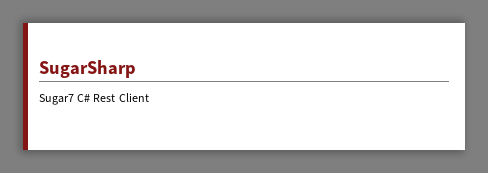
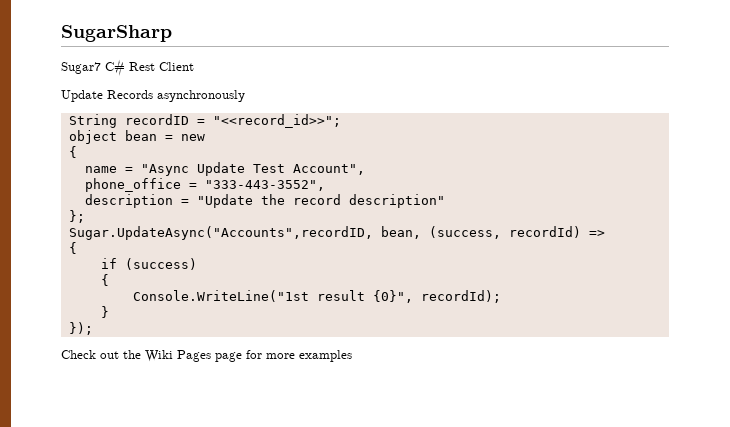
+ Update Records asynchronously
+ String recordID = "<<record_id>>";
+ object bean = new
+ {
+ name = "Async Update Test Account",
+ phone_office = "333-443-3552",
+ description = "Update the record description"
+ };
+ Sugar.UpdateAsync("Accounts",recordID, bean, (success, recordId) =>
+ {
+ if (success)
+ {
+ Console.WriteLine("1st result {0}", recordId);
+ }
+ });
+ Check out the Wiki Pages page for more examples

